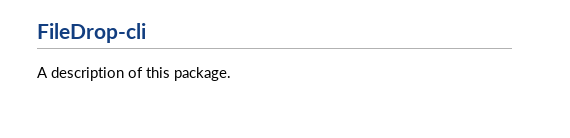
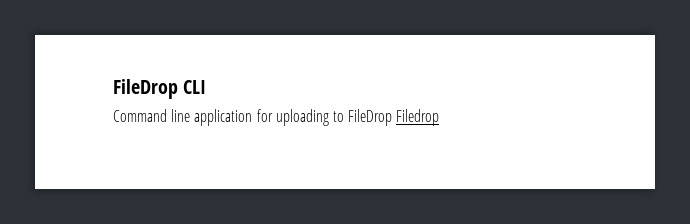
- FileDrop-cli
- A description of this package.
+ FileDrop CLI
+ Command line application for uploading to FileDrop Filedrop

